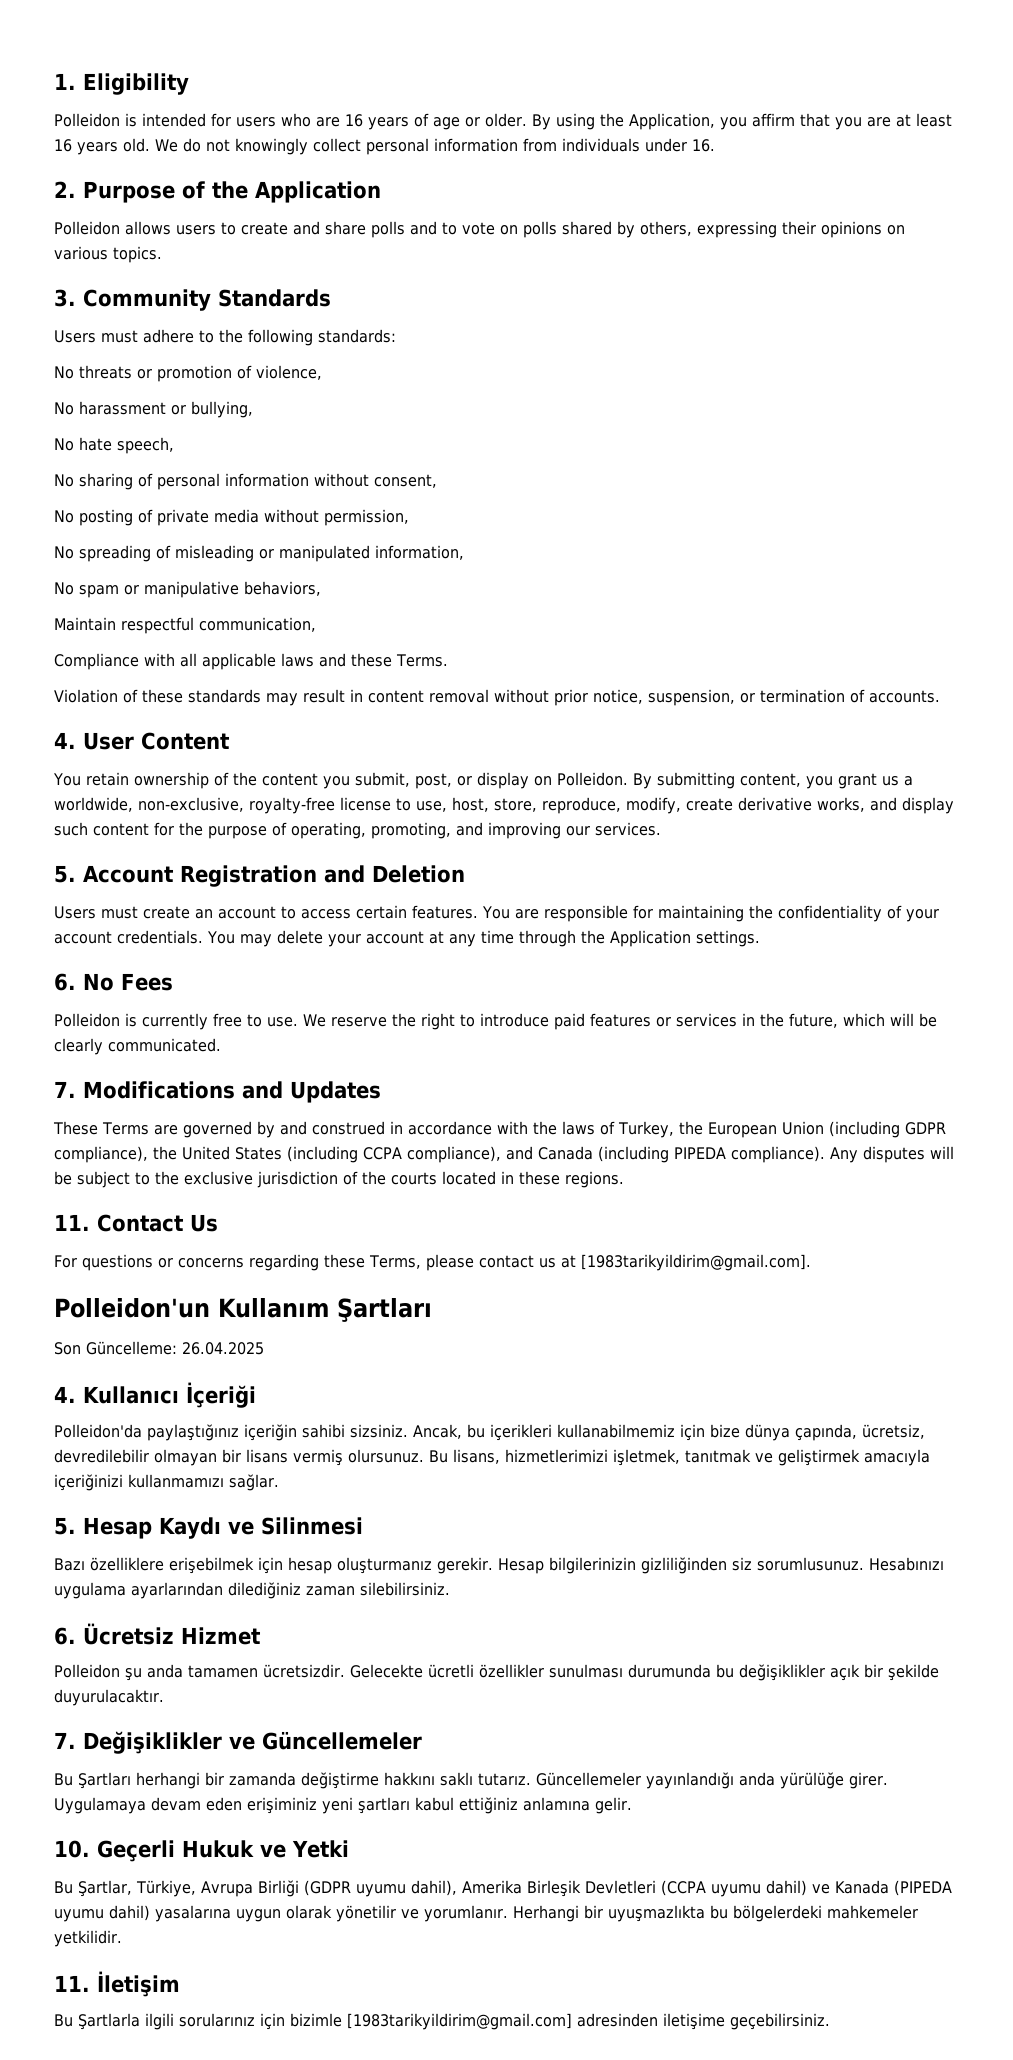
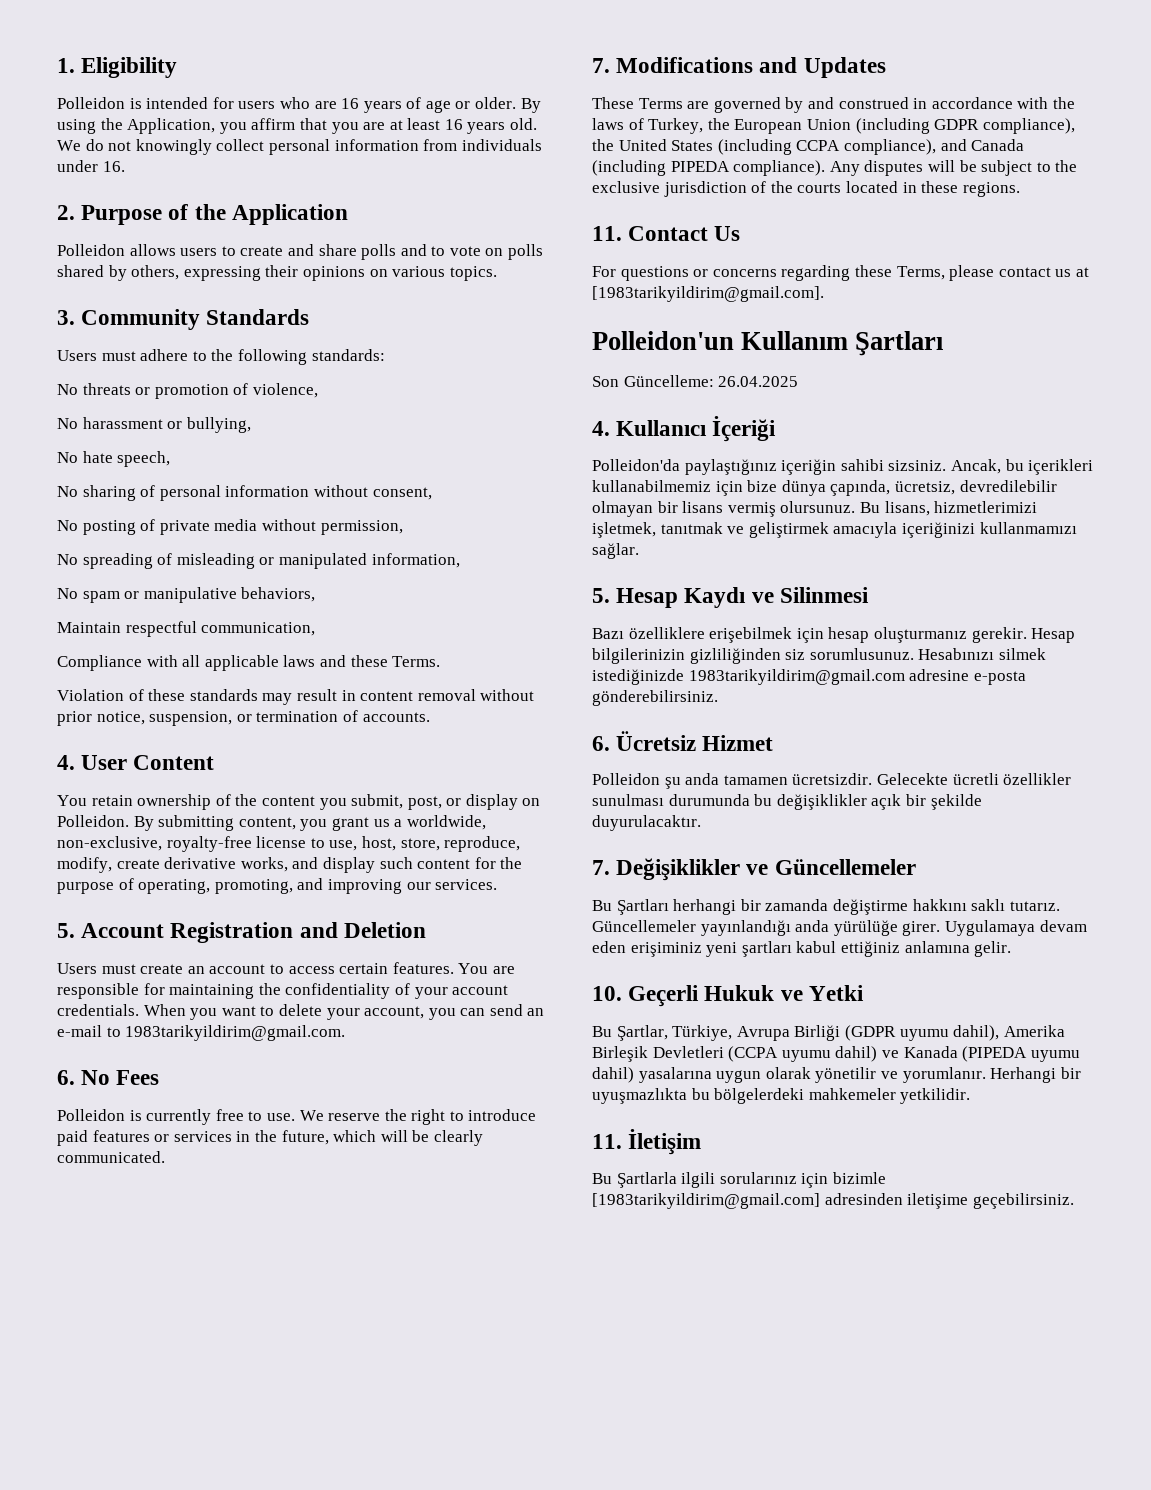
- You may delete your account at any time through the Application settings.
+ When you want to delete your account, you can send an e-mail to 1983tarikyildirim@gmail.com.
- Hesabınızı uygulama ayarlarından dilediğiniz zaman silebilirsiniz.
+ Hesabınızı silmek istediğinizde 1983tarikyildirim@gmail.com adresine e-posta gönderebilirsiniz.

